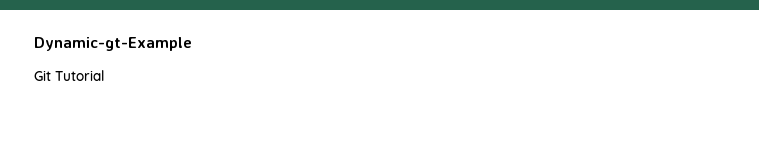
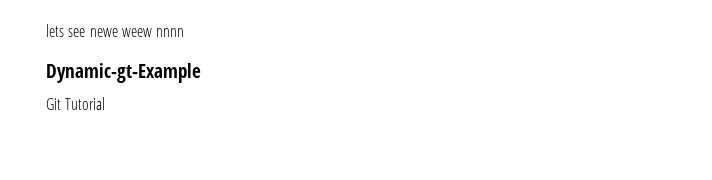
+ lets see newe weew nnnn

